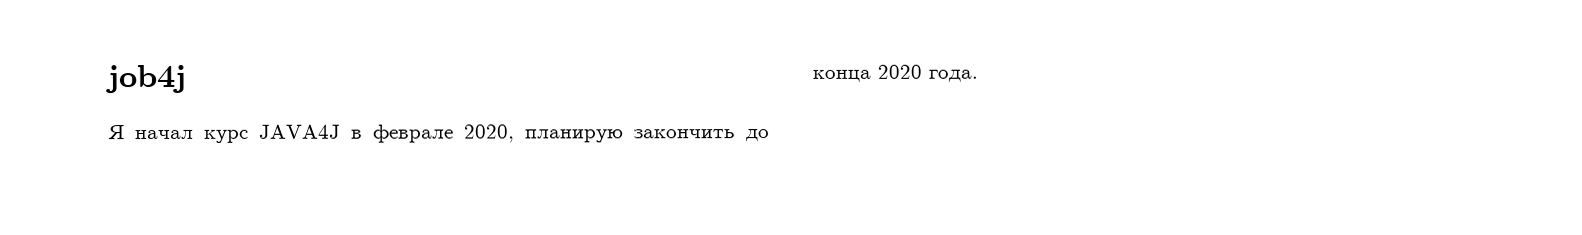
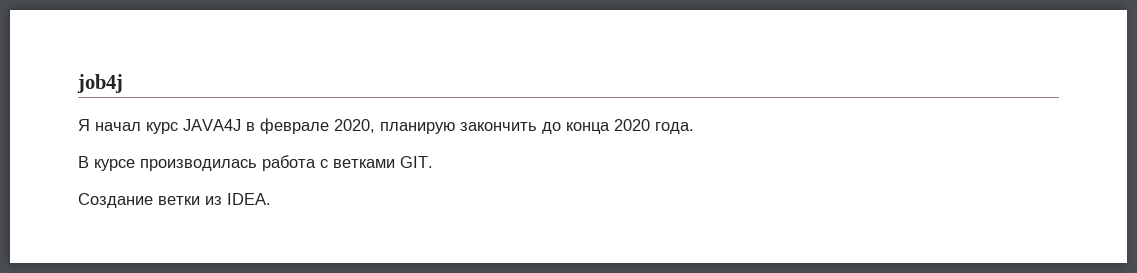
+ В курсе производилась работа с ветками GIT.
+ Создание ветки из IDEA.

